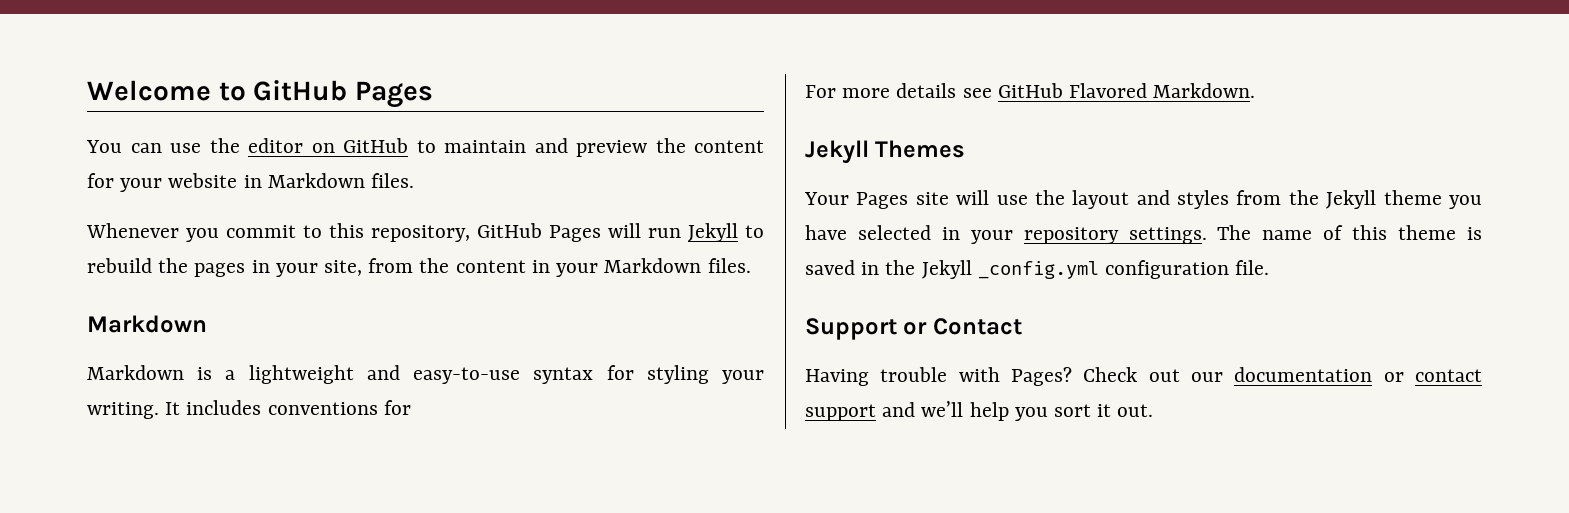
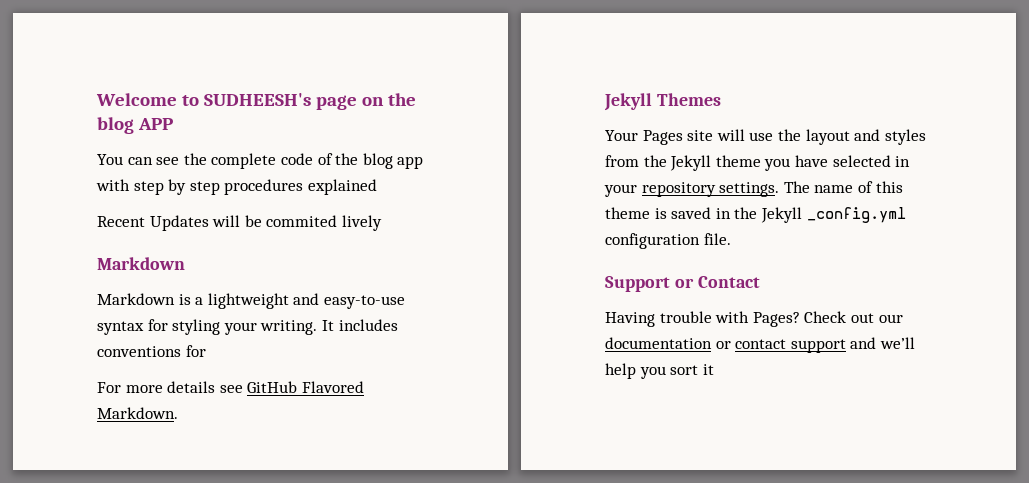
- Welcome to GitHub Pages
- You can use the editor on GitHub to maintain and preview the content for your website in Markdown files.
- Whenever you commit to this repository, GitHub Pages will run Jekyll to rebuild the pages in your site, from the content in your Markdown files.
+ Welcome to SUDHEESH's page on the blog APP
+ You can see the complete code of the blog app with step by step procedures explained
+ Recent Updates will be commited lively
- Check out our documentation or contact support and we’ll help you sort it out.
+ Check out our documentation or contact support and we’ll help you sort it

